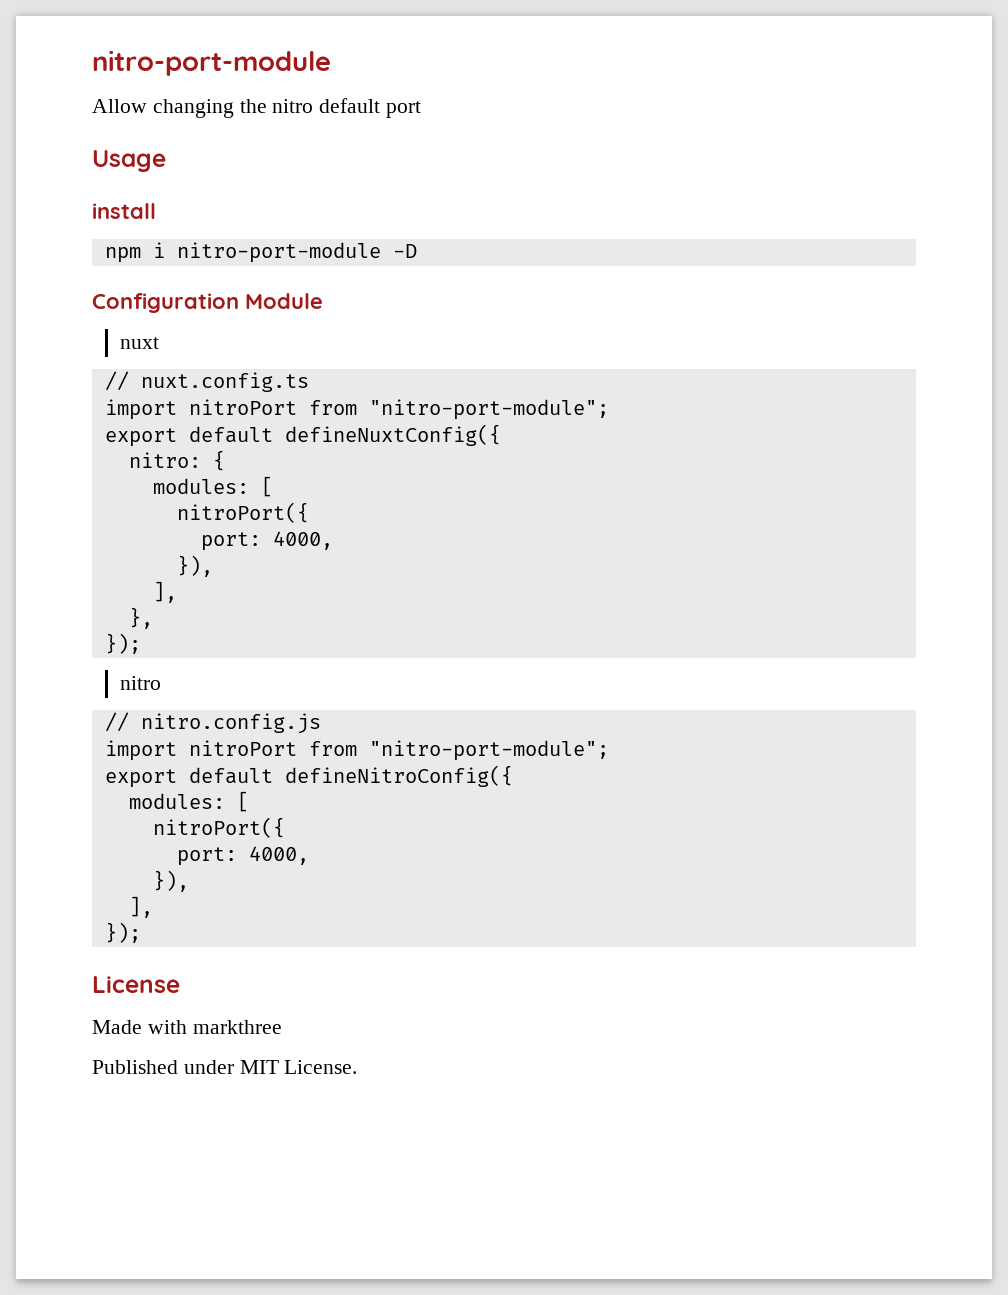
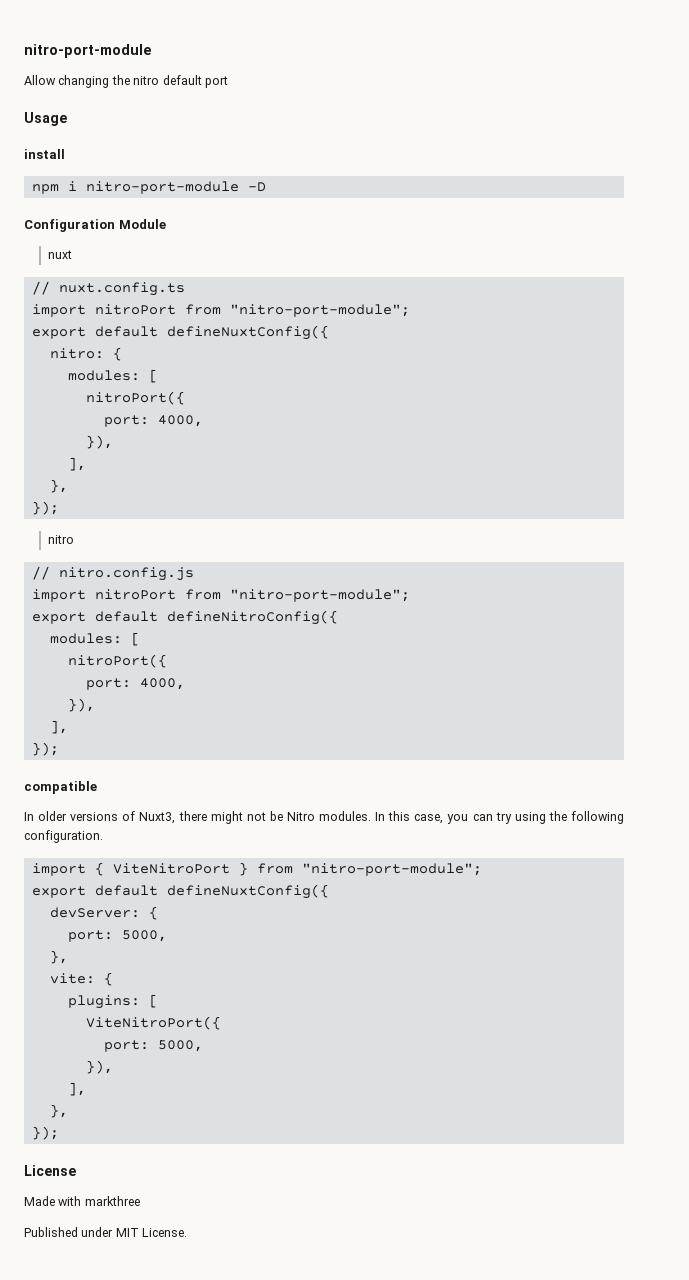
+ compatible
+ In older versions of Nuxt3, there might not be Nitro modules. In this case, you can try using the following configuration.
+ import { ViteNitroPort } from "nitro-port-module";
+ export default defineNuxtConfig({
+ devServer: {
+ port: 5000,
+ },
+ vite: {
+ plugins: [
+ ViteNitroPort({
+ port: 5000,
+ }),
+ ],
+ },
+ });

